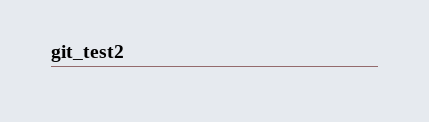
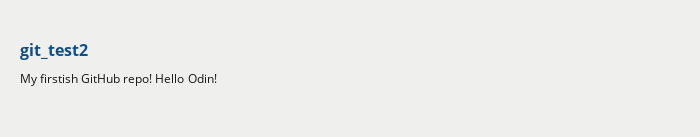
+ My firstish GitHub repo! Hello Odin!

